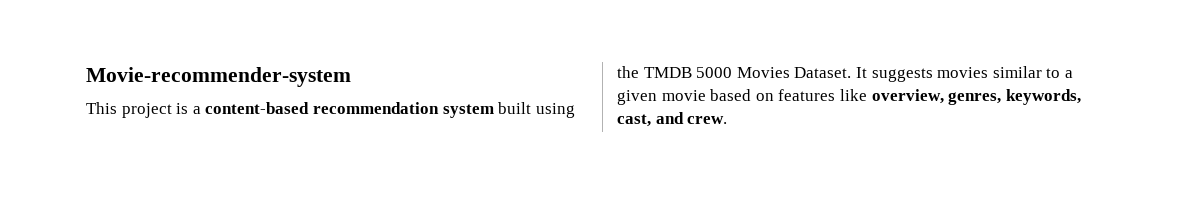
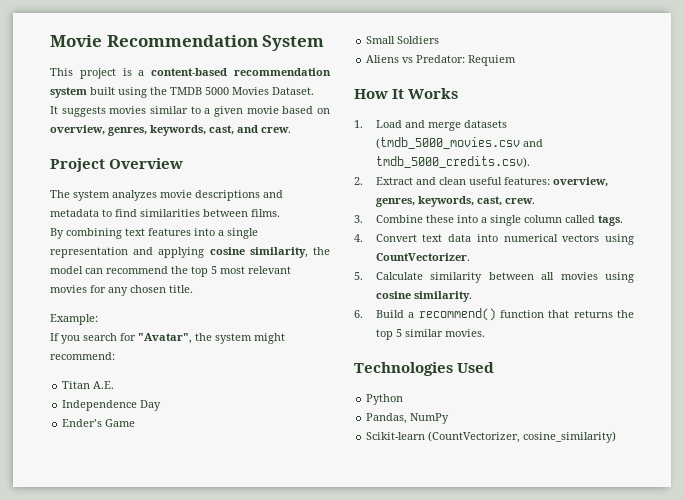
- Movie-recommender-system
+ Movie Recommendation System
- This project is a content-based recommendation system built using the TMDB 5000 Movies Dataset. It suggests movies similar to a given movie based on features like overview, genres, keywords, cast, and crew.
+ This project is a content-based recommendation system built using the TMDB 5000 Movies Dataset.
+ It suggests movies similar to a given movie based on overview, genres, keywords, cast, and crew.
+ Project Overview
+ The system analyzes movie descriptions and metadata to find similarities between films.
+ By combining text features into a single representation and applying cosine similarity, the model can recommend the top 5 most relevant movies for any chosen title.
+ Example:
+ If you search for "Avatar", the system might recommend:
+ Titan A.E.
+ Independence Day
+ Ender’s Game
+ Small Soldiers
+ Aliens vs Predator: Requiem
+ How It Works
+ 1. Load and merge datasets (tmdb_5000_movies.csv and tmdb_5000_credits.csv).
+ 2. Extract and clean useful features: overview, genres, keywords, cast, crew.
+ 3. Combine these into a single column called tags.
+ 4. Convert text data into numerical vectors using CountVectorizer.
+ 5. Calculate similarity between all movies using cosine similarity.
+ 6. Build a recommend() function that returns the top 5 similar movies.
+ Technologies Used
+ Python
+ Pandas, NumPy
+ Scikit-learn (CountVectorizer, cosine_similarity)

